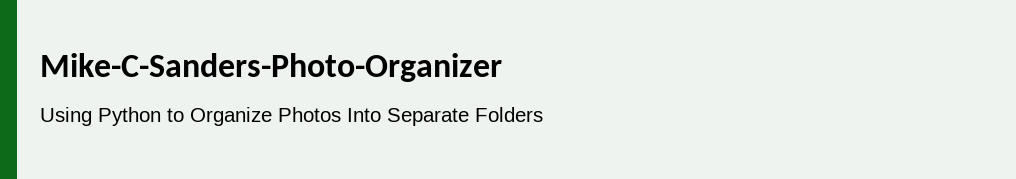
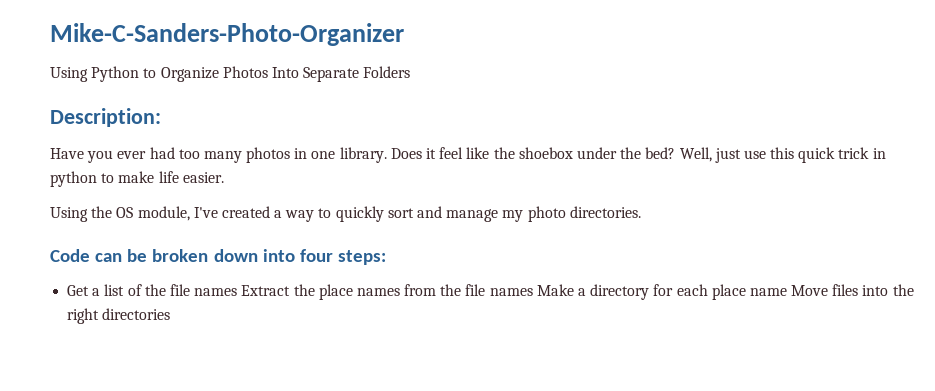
+ Description:
+ Have you ever had too many photos in one library. Does it feel like the shoebox under the bed? Well, just use this quick trick in python to make life easier.
+ Using the OS module, I've created a way to quickly sort and manage my photo directories.
+ Code can be broken down into four steps:
+ Get a list of the file names Extract the place names from the file names Make a directory for each place name Move files into the right directories

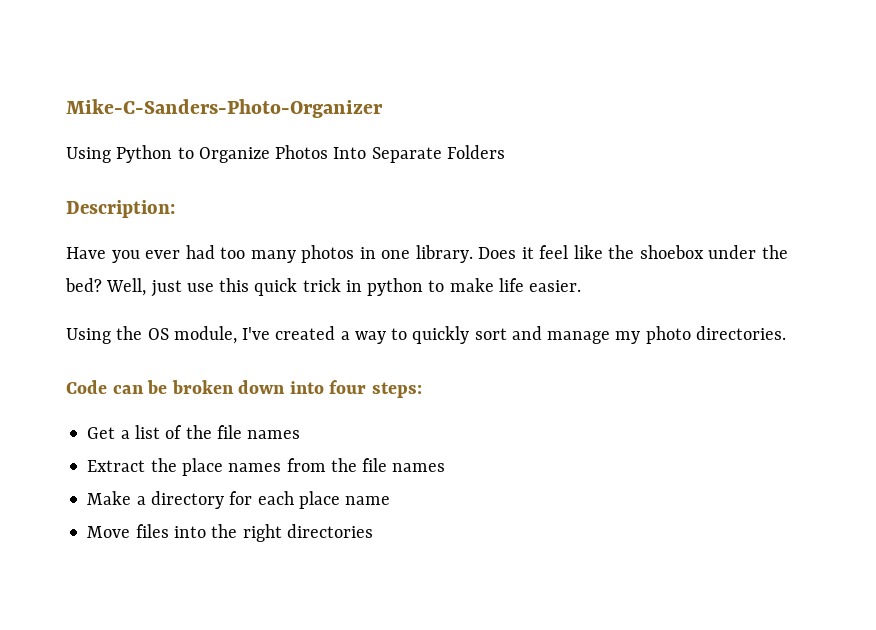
- Get a list of the file names Extract the place names from the file names Make a directory for each place name Move files into the right directories
+ Get a list of the file names
+ Extract the place names from the file names
+ Make a directory for each place name
+ Move files into the right directories

